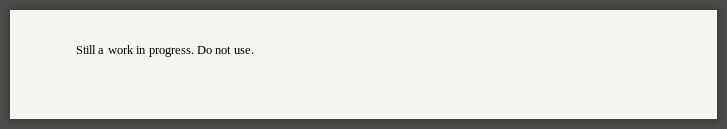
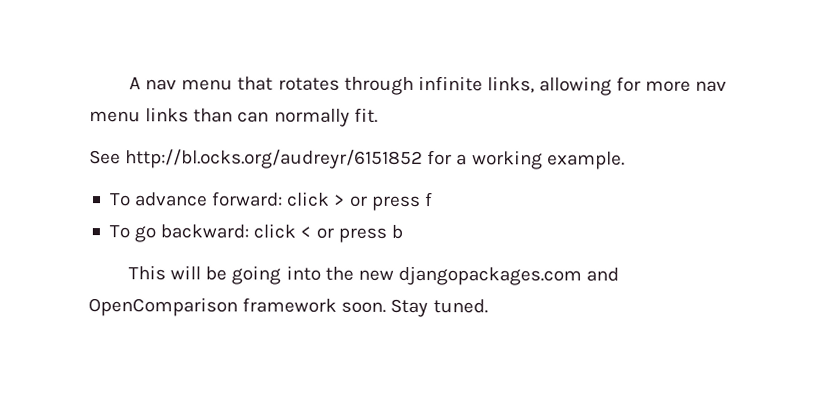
- Still a work in progress. Do not use.
+ A nav menu that rotates through infinite links, allowing for more nav menu links than can normally fit.
+ See http://bl.ocks.org/audreyr/6151852 for a working example.
+ To advance forward: click > or press f
+ To go backward: click < or press b
+ This will be going into the new djangopackages.com and OpenComparison framework soon. Stay tuned.

